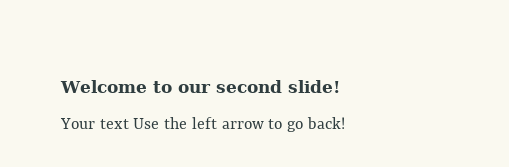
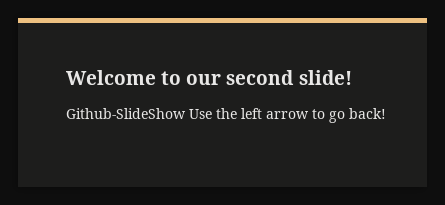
- Your text Use the left arrow to go back!
+ Github-SlideShow Use the left arrow to go back!

